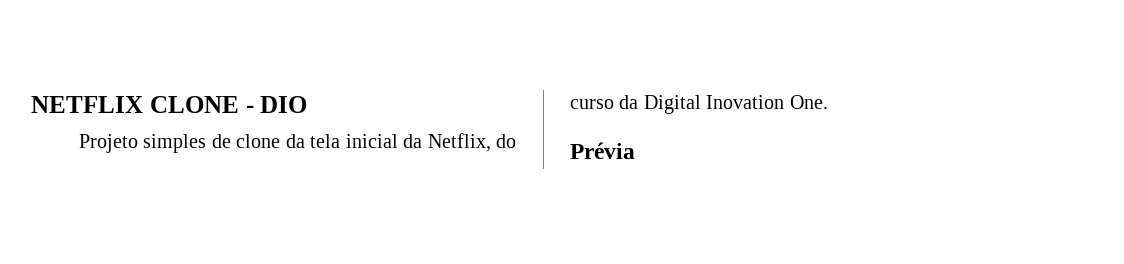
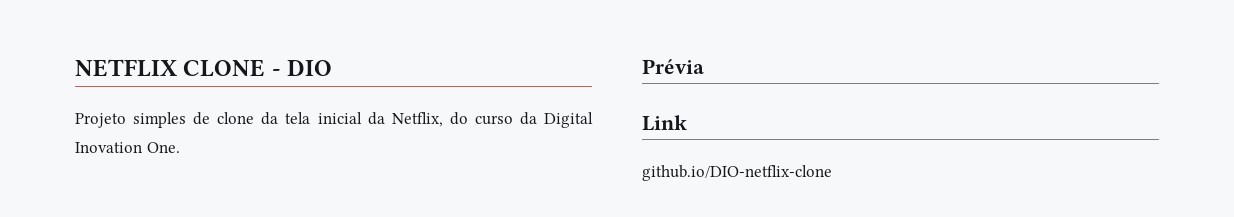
+ Link
+ github.io/DIO-netflix-clone

